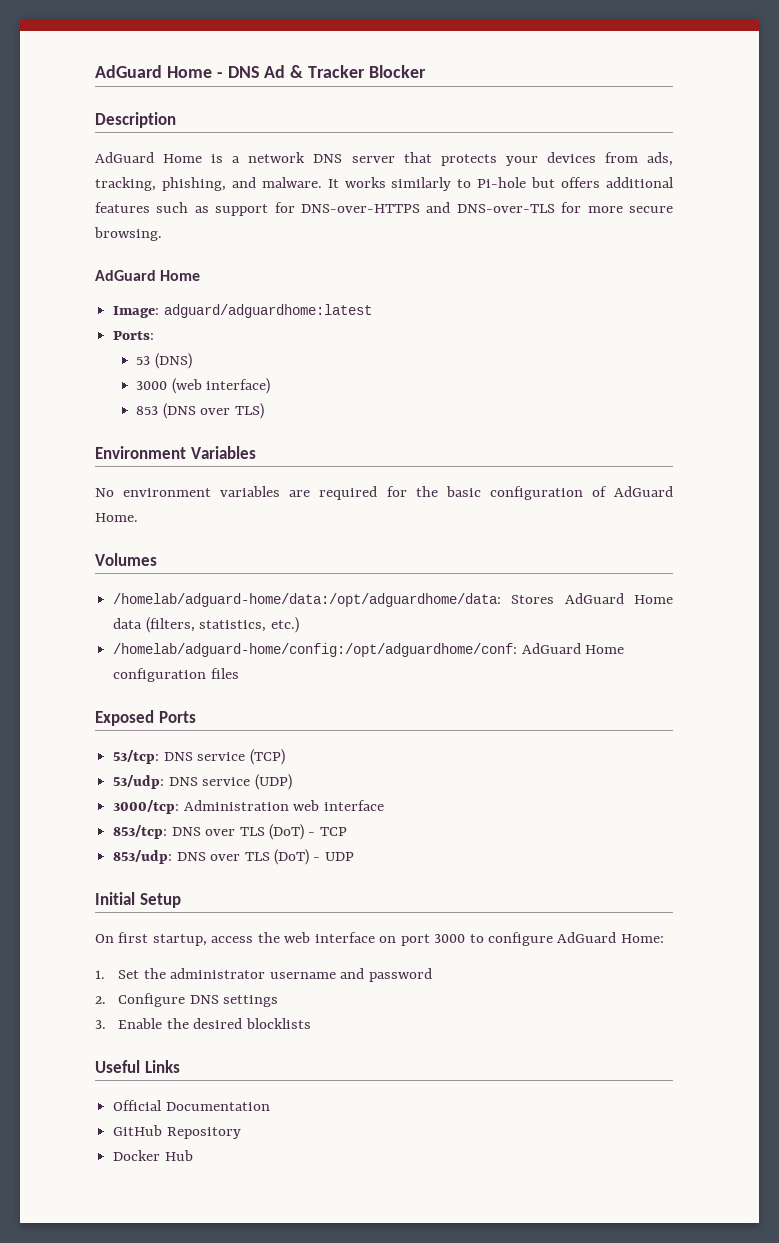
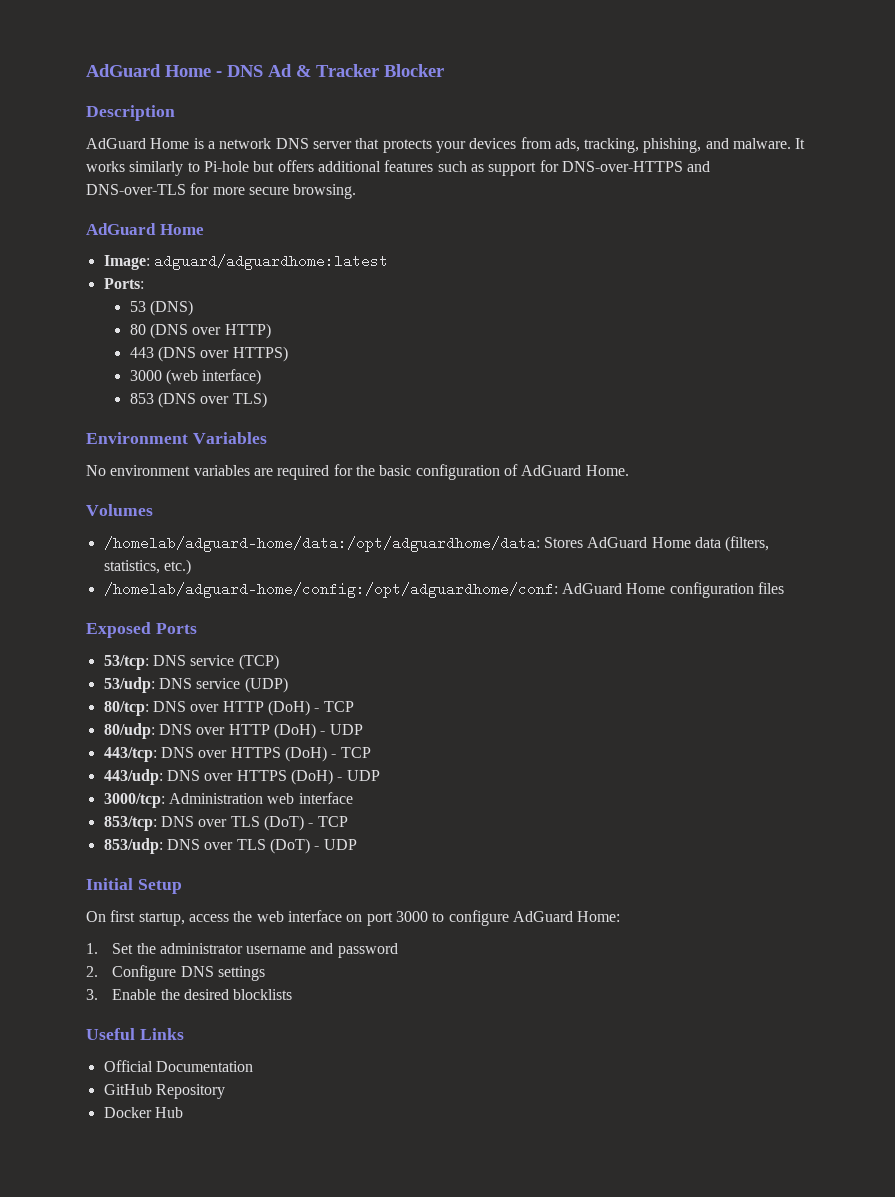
+ 80 (DNS over HTTP)
+ 443 (DNS over HTTPS)
+ 80/tcp: DNS over HTTP (DoH) - TCP
+ 80/udp: DNS over HTTP (DoH) - UDP
+ 443/tcp: DNS over HTTPS (DoH) - TCP
+ 443/udp: DNS over HTTPS (DoH) - UDP

